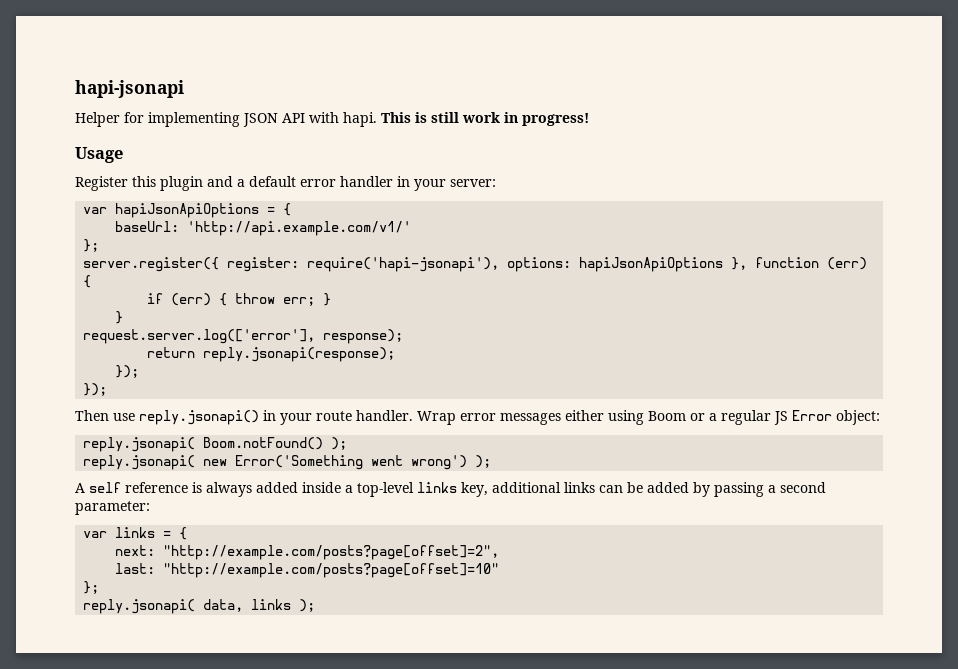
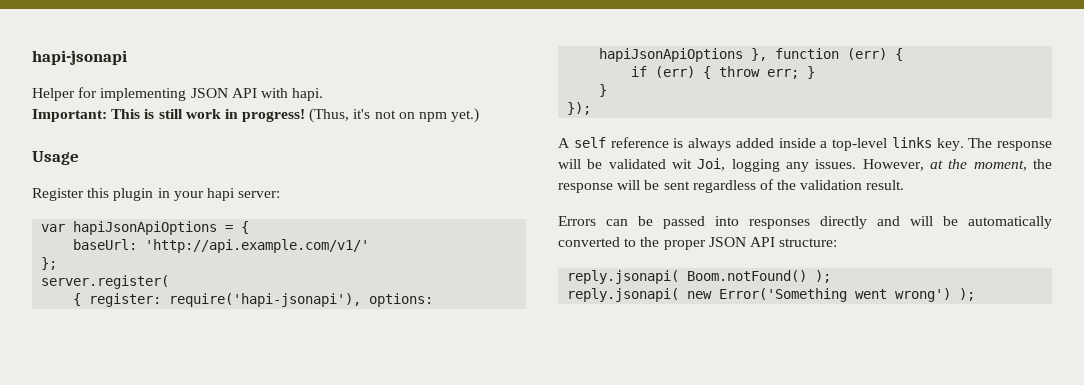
- Helper for implementing JSON API with hapi. This is still work in progress!
+ Helper for implementing JSON API with hapi.
+ Important: This is still work in progress! (Thus, it's not on npm yet.)
- Register this plugin and a default error handler in your server:
+ Register this plugin in your hapi server:
- server.register({ register: require('hapi-jsonapi'), options: hapiJsonApiOptions }, function (err) {
+ server.register(
+ { register: require('hapi-jsonapi'), options: hapiJsonApiOptions }, function (err) {
- request.server.log(['error'], response);
- return reply.jsonapi(response);
  });
- });
- Then use reply.jsonapi() in your route handler. Wrap error messages either using Boom or a regular JS Error object:
+ A self reference is always added inside a top-level links key. The response will be validated wit Joi, logging any issues. However, at the moment, the response will be sent regardless of the validation result.
+ Errors can be passed into responses directly and will be automatically converted to the proper JSON API structure:
- A self reference is always added inside a top-level links key, additional links can be added by passing a second parameter:
- var links = {
- next: "http://example.com/posts?page[offset]=2",
- last: "http://example.com/posts?page[offset]=10"
- };
- reply.jsonapi( data, links );

